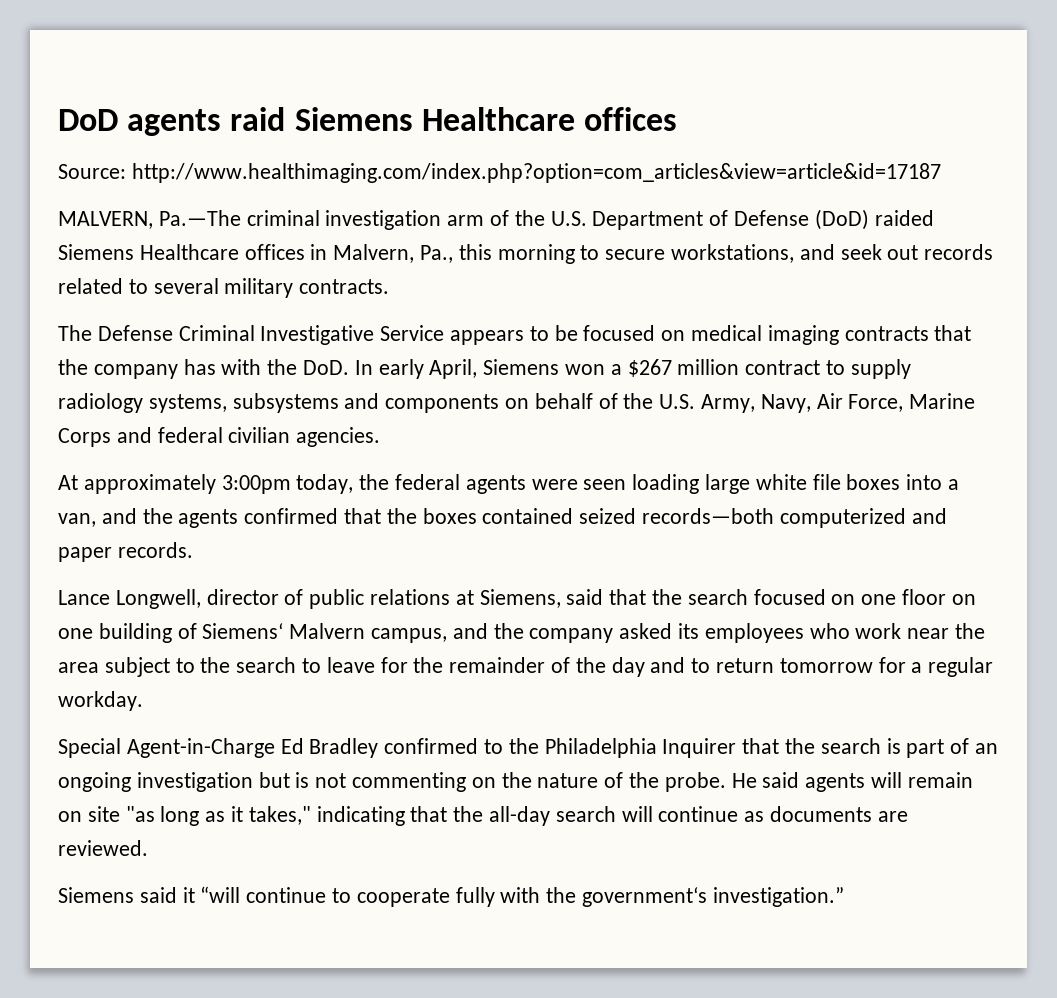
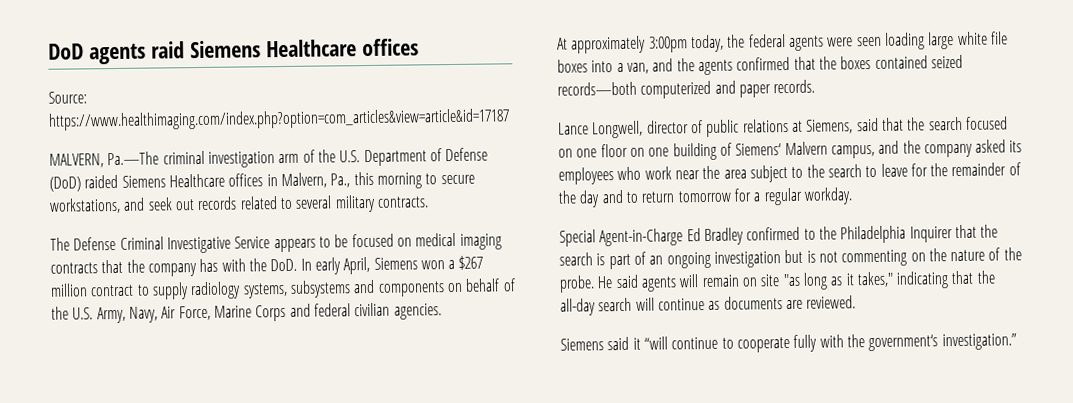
- Source: http://www.healthimaging.com/index.php?option=com_articles&view=article&id=17187
+ Source: https://www.healthimaging.com/index.php?option=com_articles&view=article&id=17187

